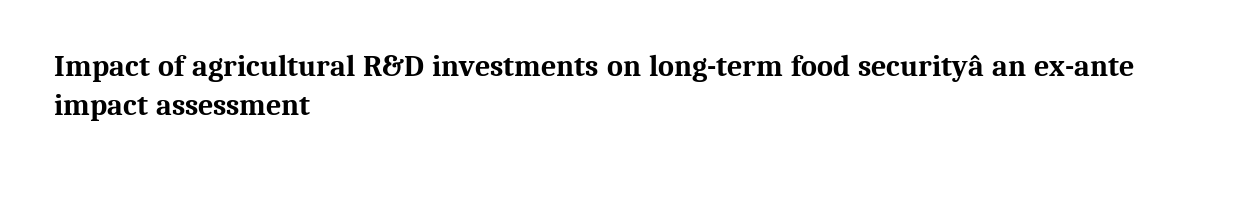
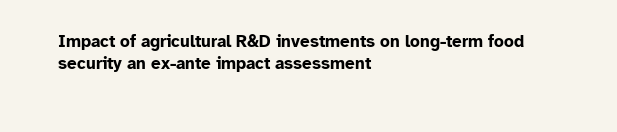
- Impact of agricultural R&D investments on long-term food securityâ an ex-ante impact assessment
+ Impact of agricultural R&D investments on long-term food security an ex-ante impact assessment

